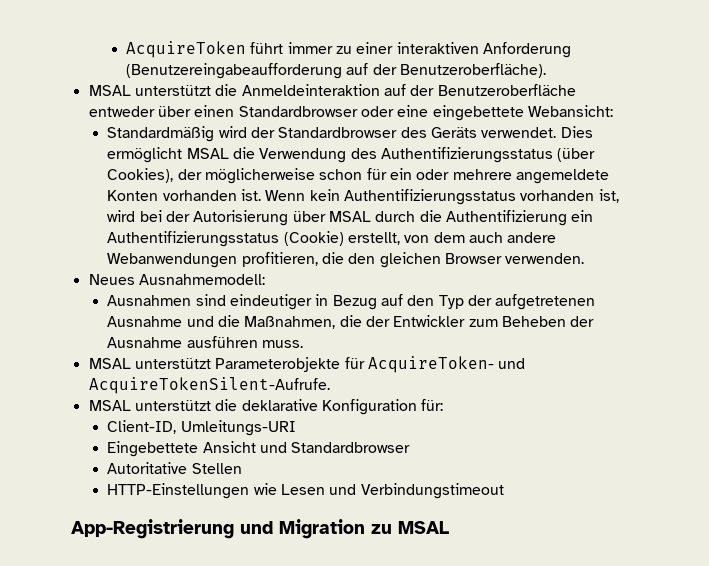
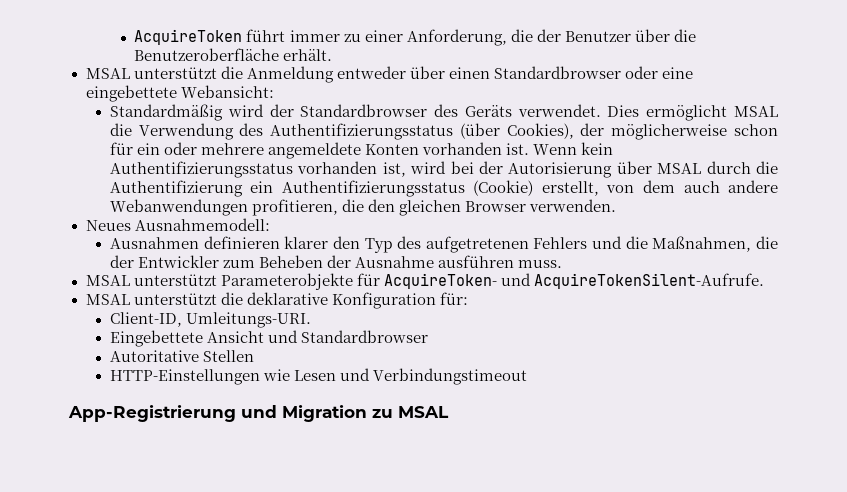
- AcquireToken führt immer zu einer interaktiven Anforderung (Benutzereingabeaufforderung auf der Benutzeroberfläche).
- MSAL unterstützt die Anmeldeinteraktion auf der Benutzeroberfläche entweder über einen Standardbrowser oder eine eingebettete Webansicht:
+ AcquireToken führt immer zu einer Anforderung, die der Benutzer über die Benutzeroberfläche erhält.
+ MSAL unterstützt die Anmeldung entweder über einen Standardbrowser oder eine eingebettete Webansicht:
- Ausnahmen sind eindeutiger in Bezug auf den Typ der aufgetretenen Ausnahme und die Maßnahmen, die der Entwickler zum Beheben der Ausnahme ausführen muss.
+ Ausnahmen definieren klarer den Typ des aufgetretenen Fehlers und die Maßnahmen, die der Entwickler zum Beheben der Ausnahme ausführen muss.
- Client-ID, Umleitungs-URI
+ Client-ID, Umleitungs-URI.

